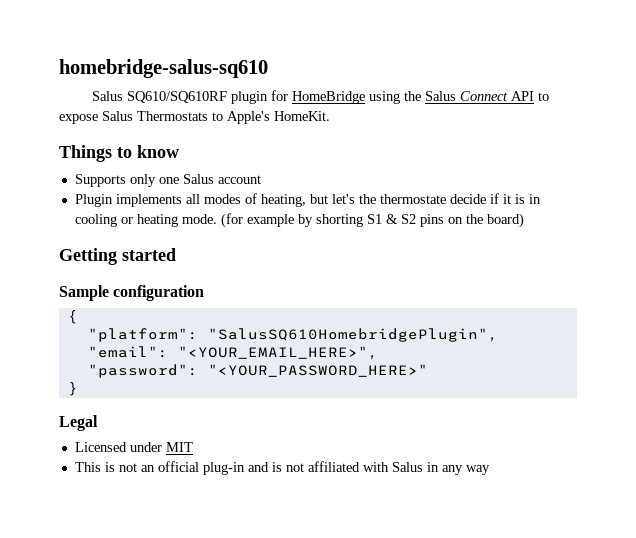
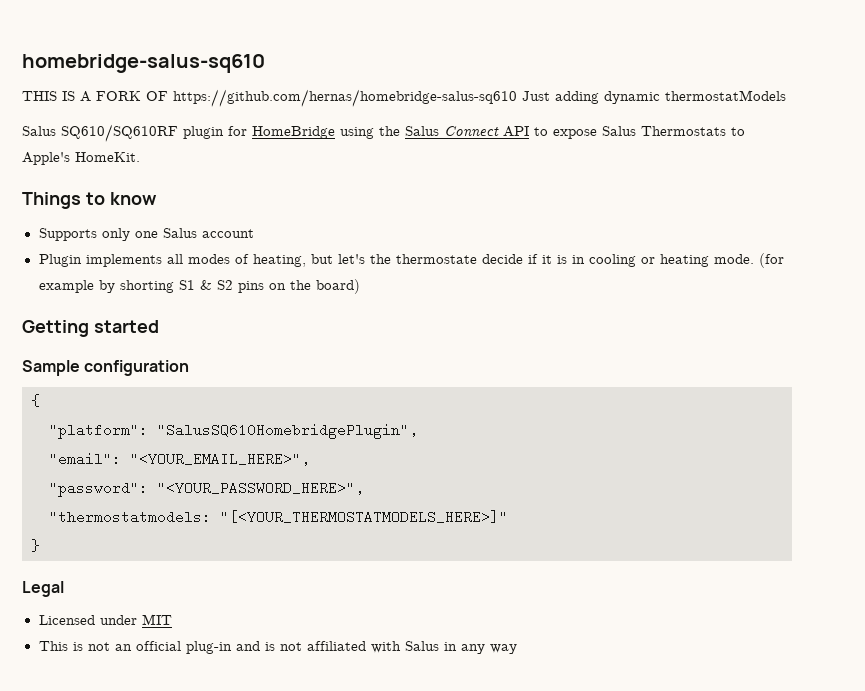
+ THIS IS A FORK OF https://github.com/hernas/homebridge-salus-sq610 Just adding dynamic thermostatModels
- "password": "<YOUR_PASSWORD_HERE>"
+ "password": "<YOUR_PASSWORD_HERE>",
+ "thermostatmodels: "[<YOUR_THERMOSTATMODELS_HERE>]"

